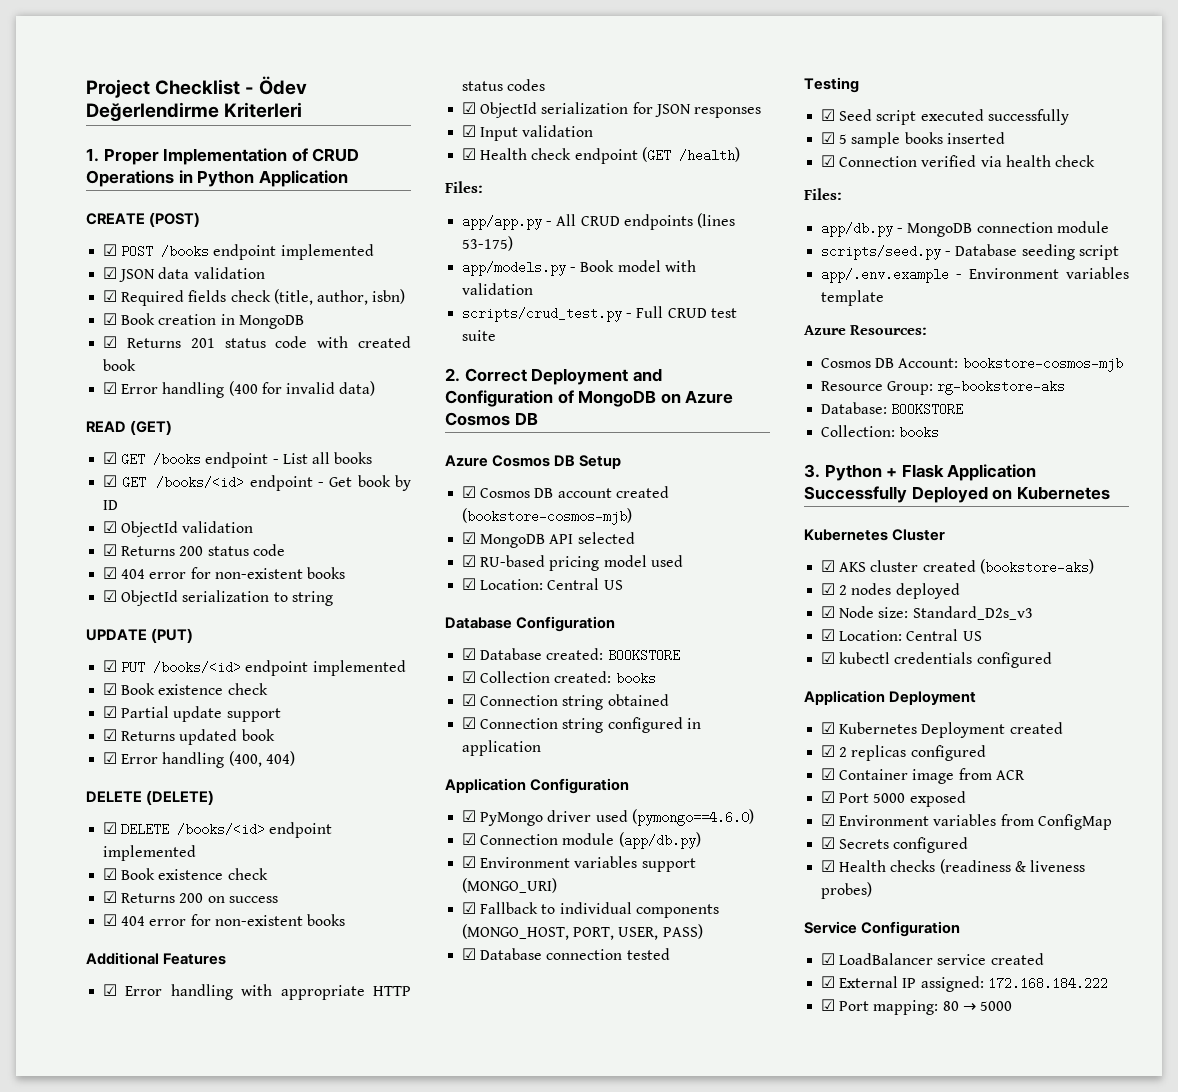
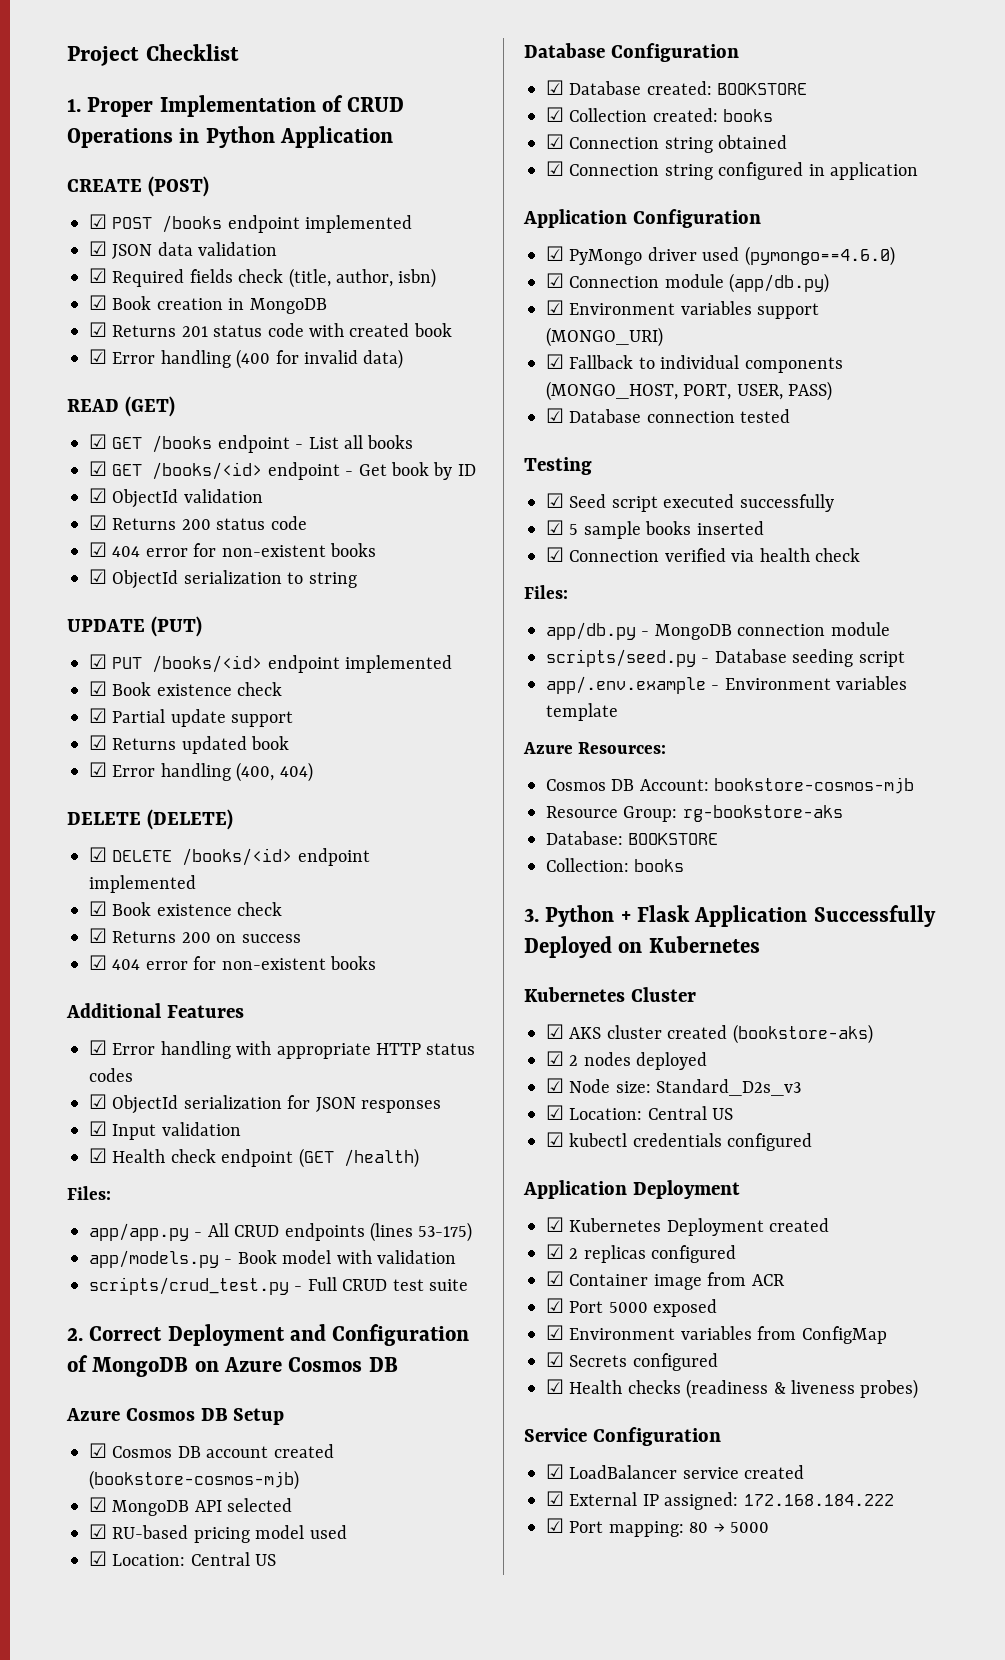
- Project Checklist - Ödev Değerlendirme Kriterleri
+ Project Checklist

